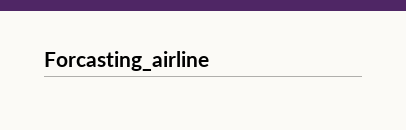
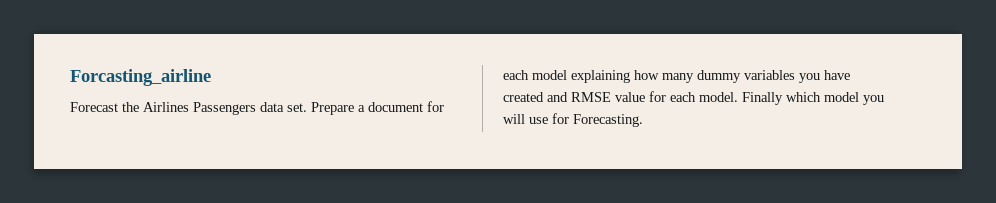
+ Forecast the Airlines Passengers data set. Prepare a document for each model explaining how many dummy variables you have created and RMSE value for each model. Finally which model you will use for Forecasting.

